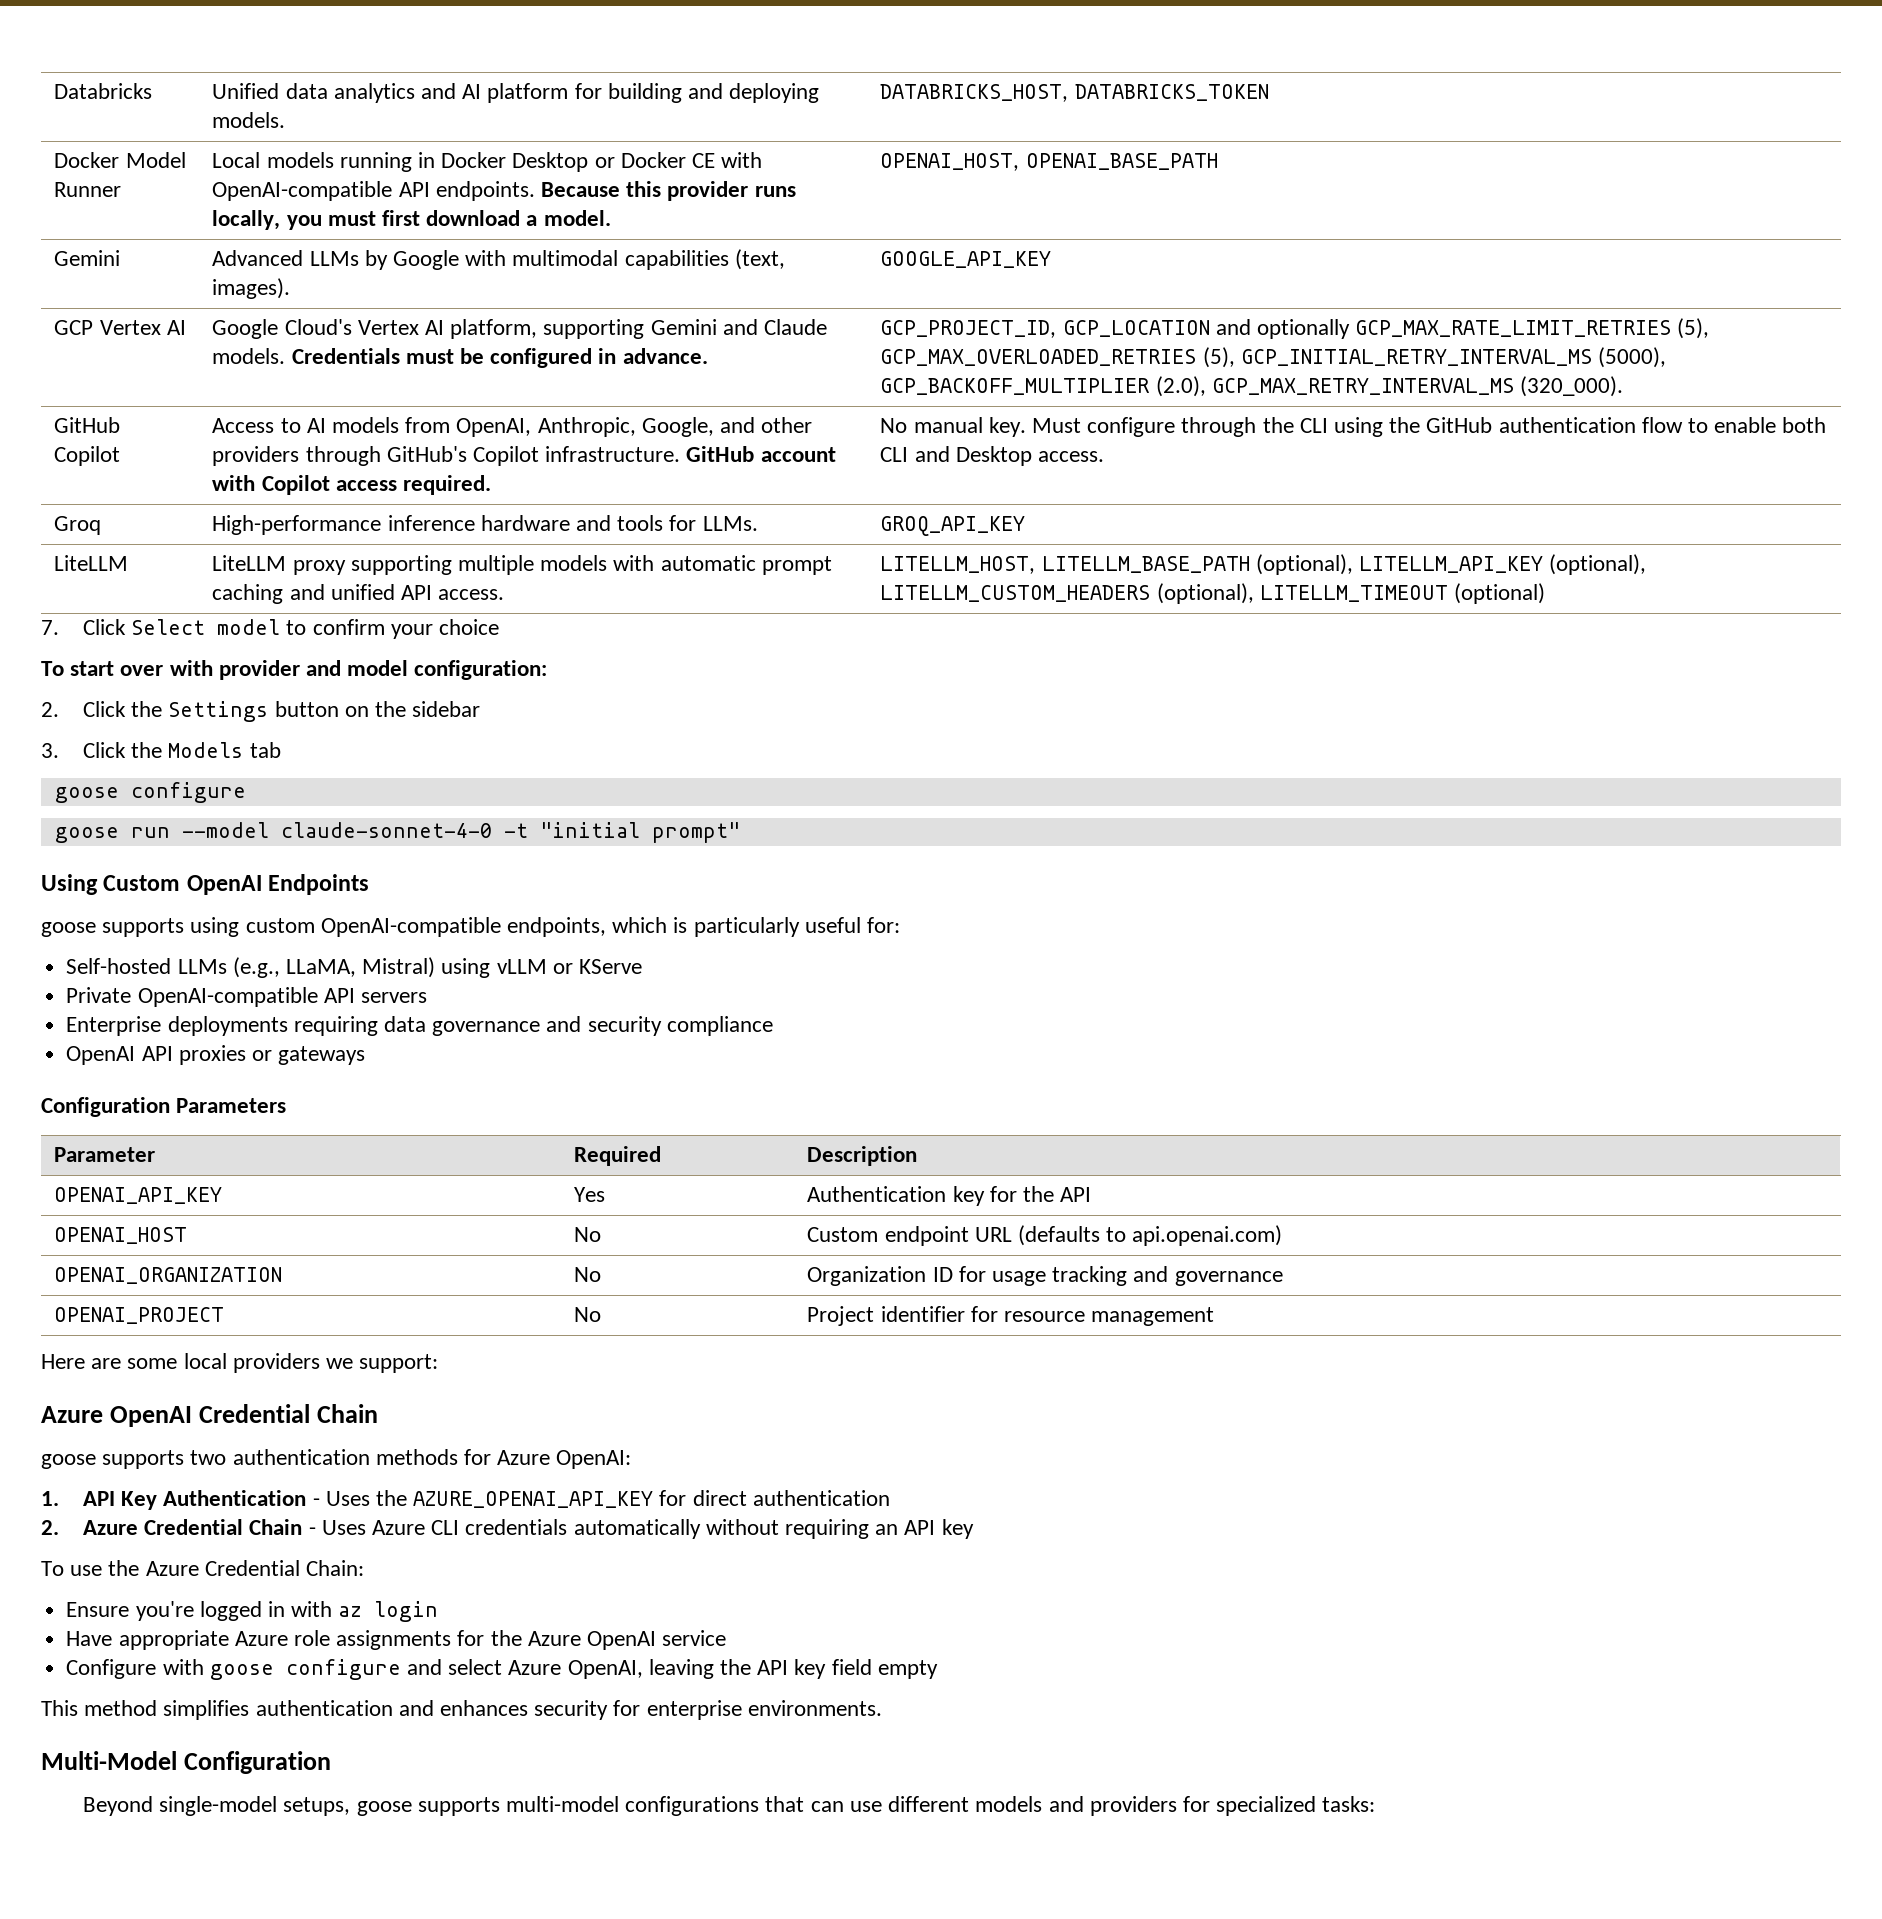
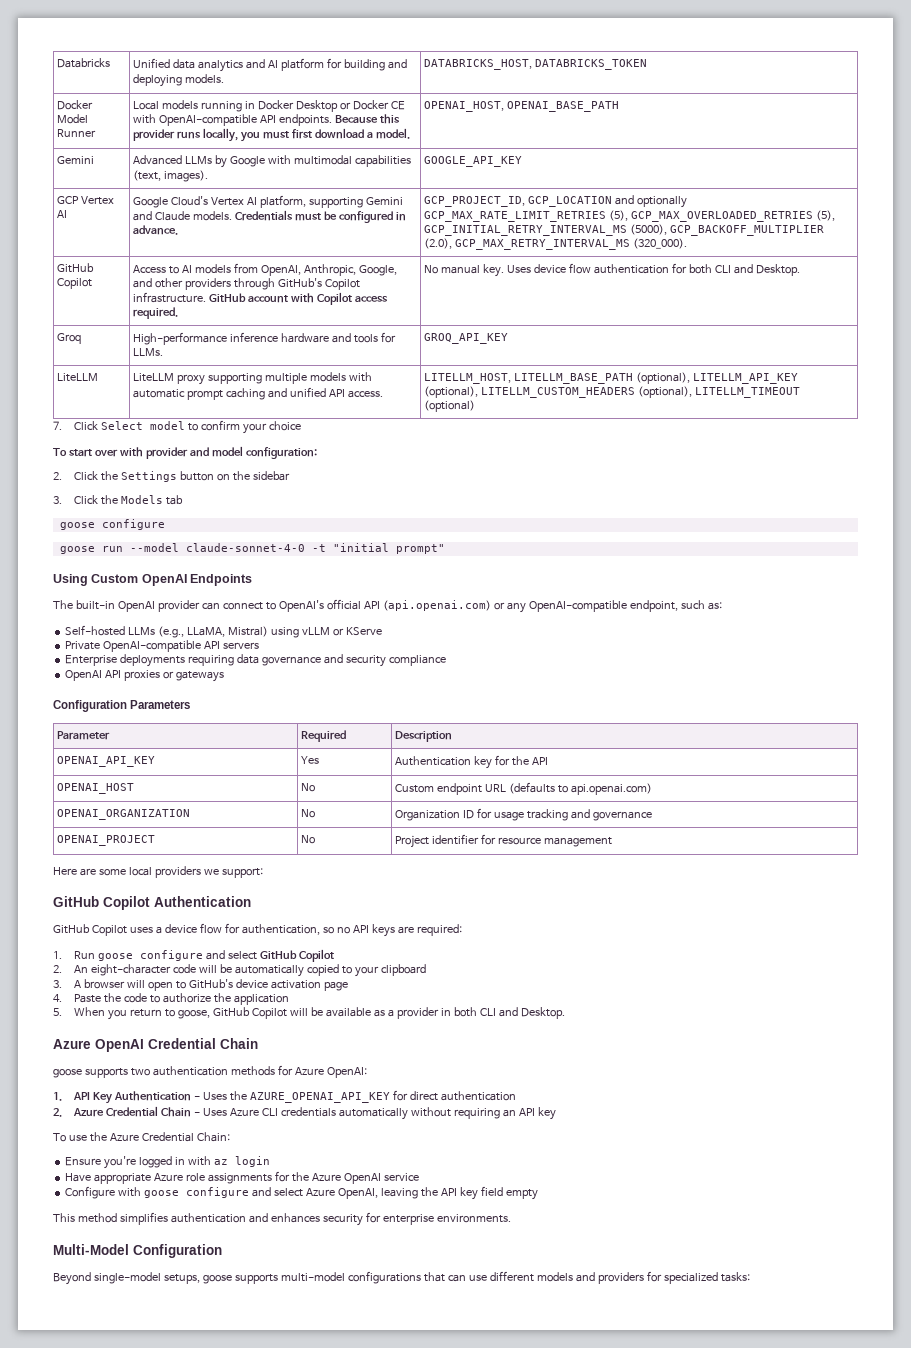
- Must configure through the CLI using the GitHub authentication flow to enable both CLI and Desktop access.
+ Uses device flow authentication for both CLI and Desktop.
- goose supports using custom OpenAI-compatible endpoints, which is particularly useful for:
+ The built-in OpenAI provider can connect to OpenAI's official API (api.openai.com) or any OpenAI-compatible endpoint, such as:
+ GitHub Copilot Authentication
+ GitHub Copilot uses a device flow for authentication, so no API keys are required:
+ 1. Run goose configure and select GitHub Copilot
+ 2. An eight-character code will be automatically copied to your clipboard
+ 3. A browser will open to GitHub's device activation page
+ 4. Paste the code to authorize the application
+ 5. When you return to goose, GitHub Copilot will be available as a provider in both CLI and Desktop.

